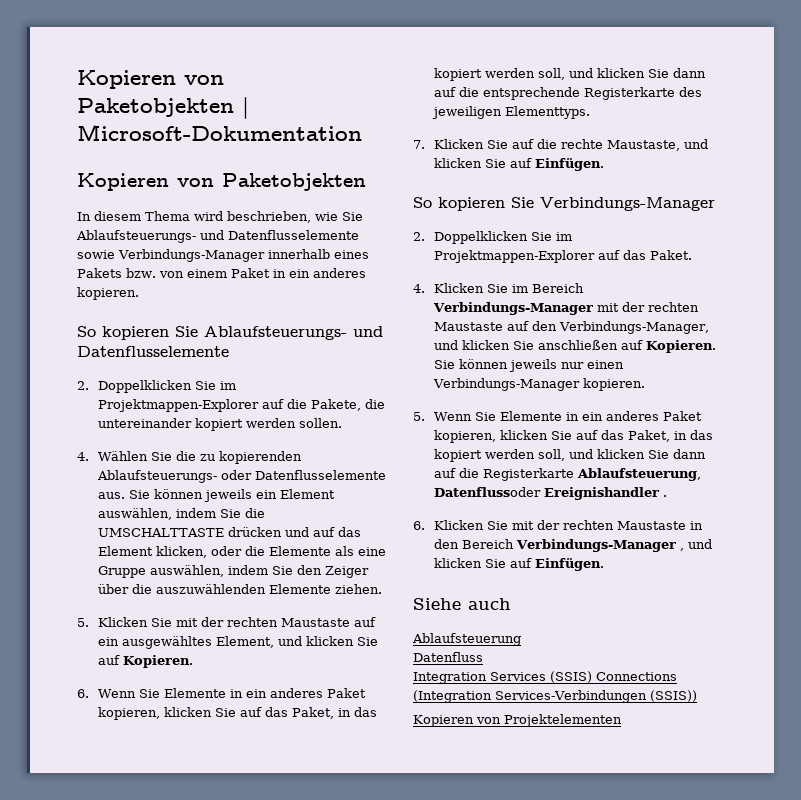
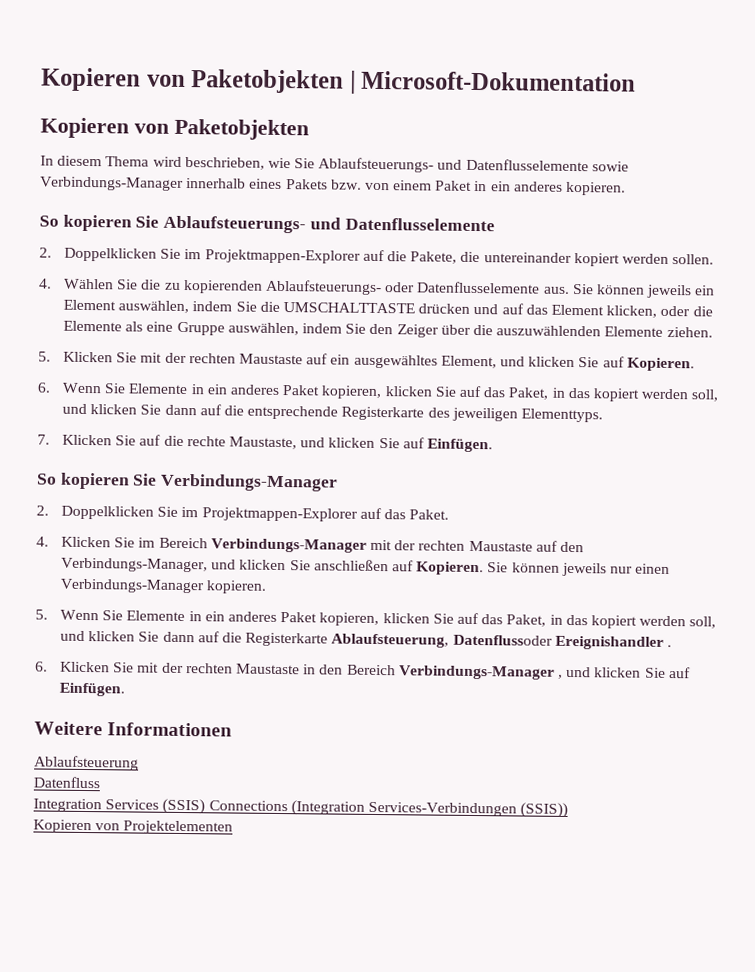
- Siehe auch
+ Weitere Informationen

